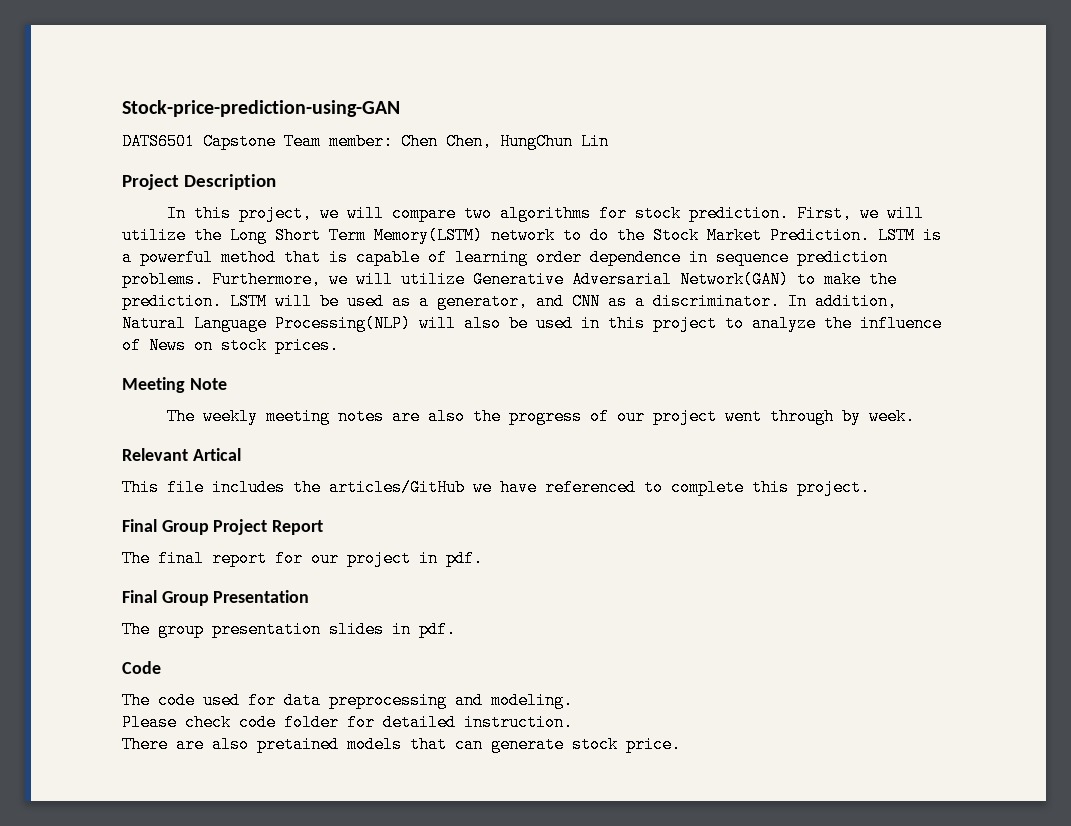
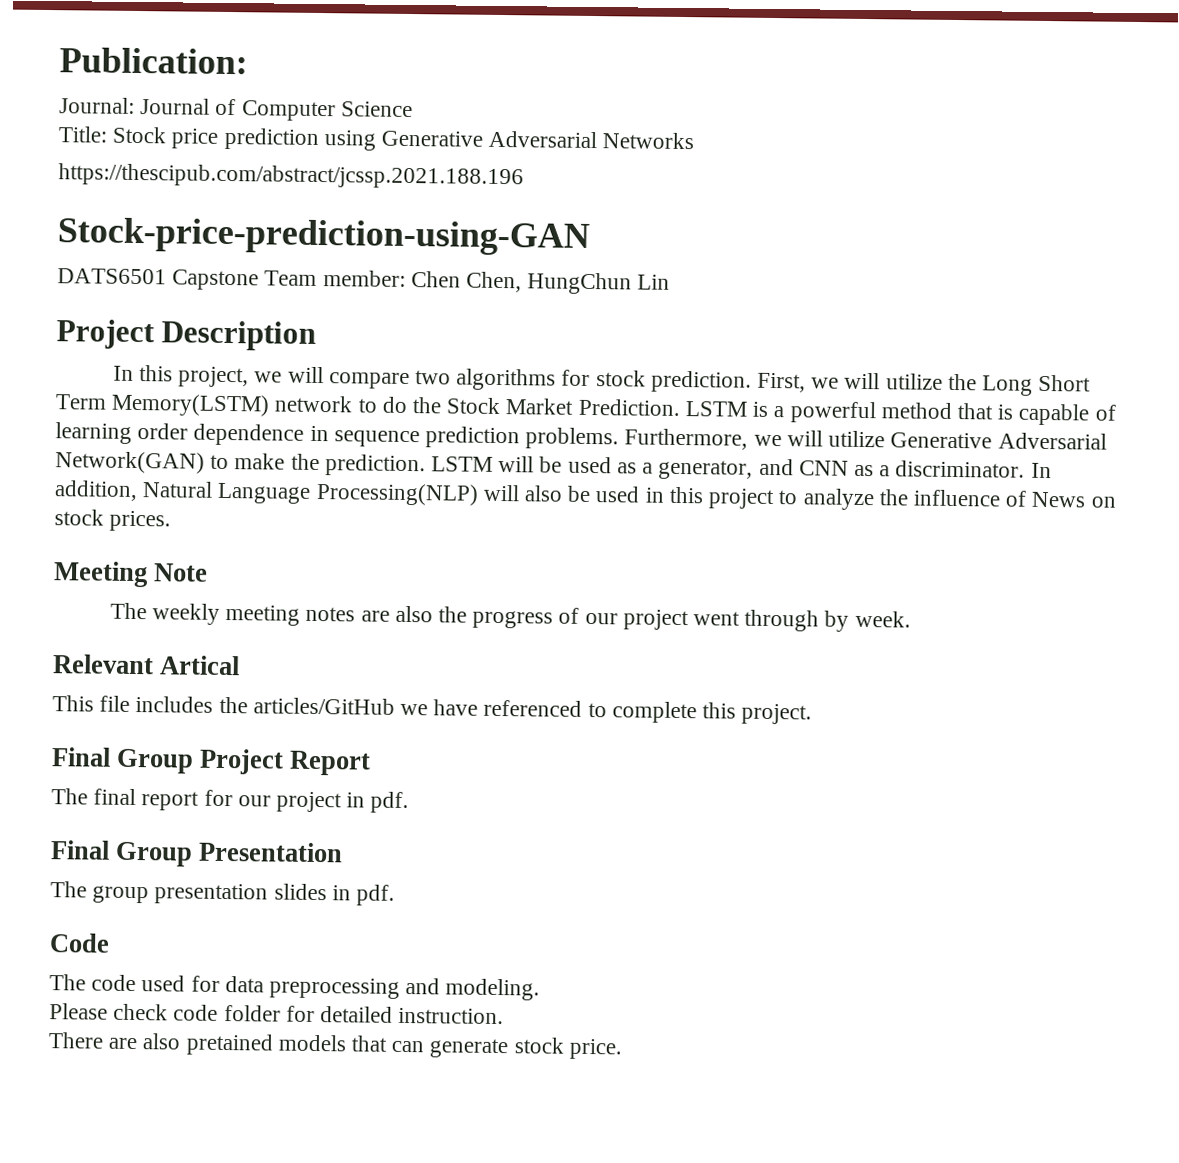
+ Publication:
+ Journal: Journal of Computer Science
+ Title: Stock price prediction using Generative Adversarial Networks
+ https://thescipub.com/abstract/jcssp.2021.188.196

